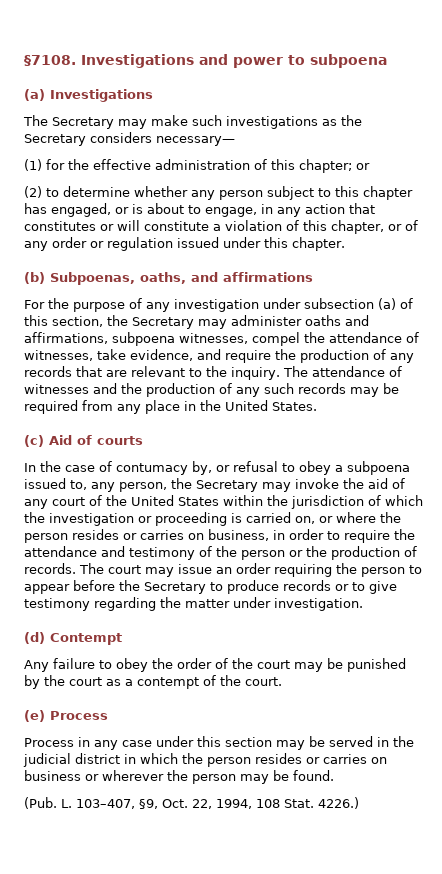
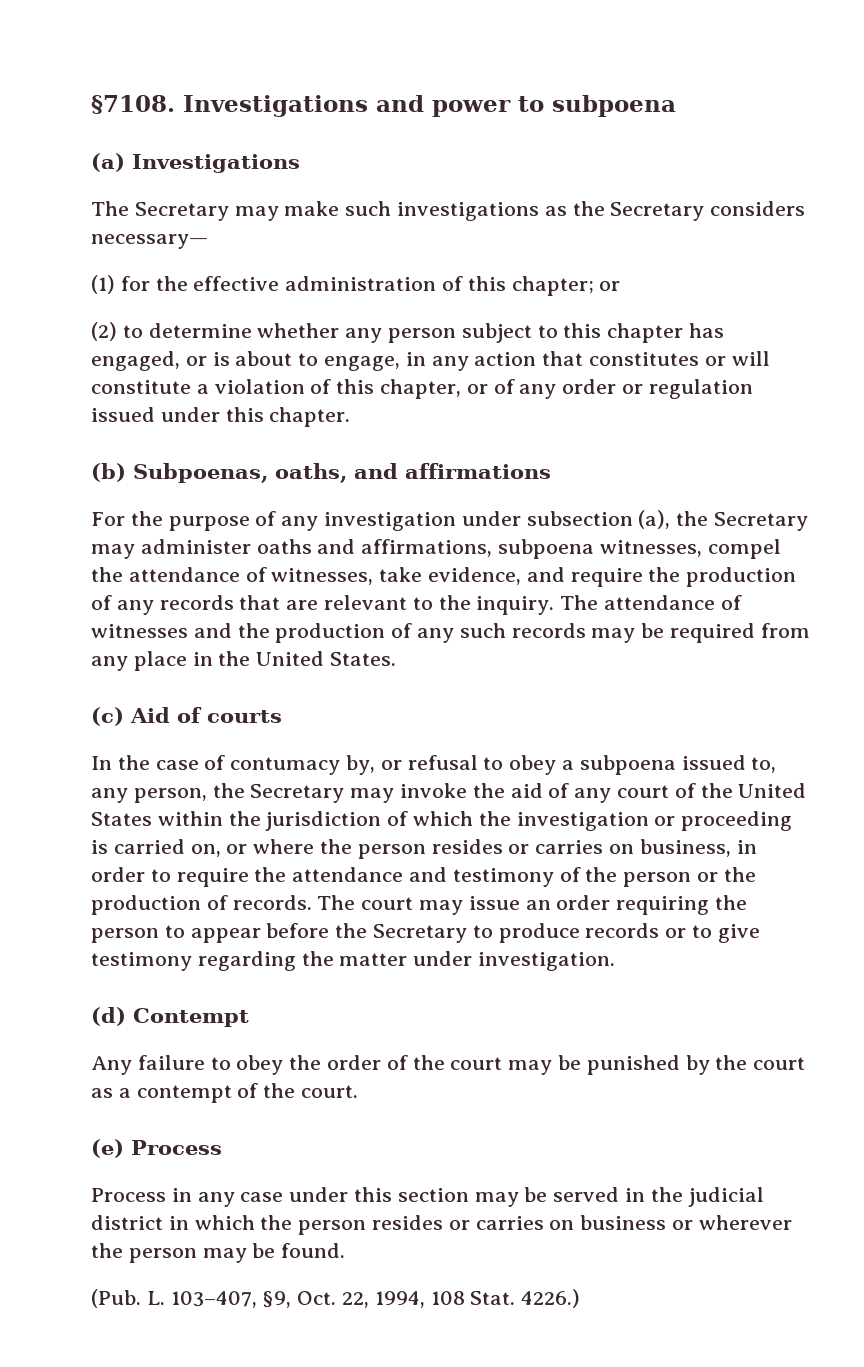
- For the purpose of any investigation under subsection (a) of this section, the Secretary may administer oaths and affirmations, subpoena witnesses, compel the attendance of witnesses, take evidence, and require the production of any records that are relevant to the inquiry.
+ For the purpose of any investigation under subsection (a), the Secretary may administer oaths and affirmations, subpoena witnesses, compel the attendance of witnesses, take evidence, and require the production of any records that are relevant to the inquiry.

